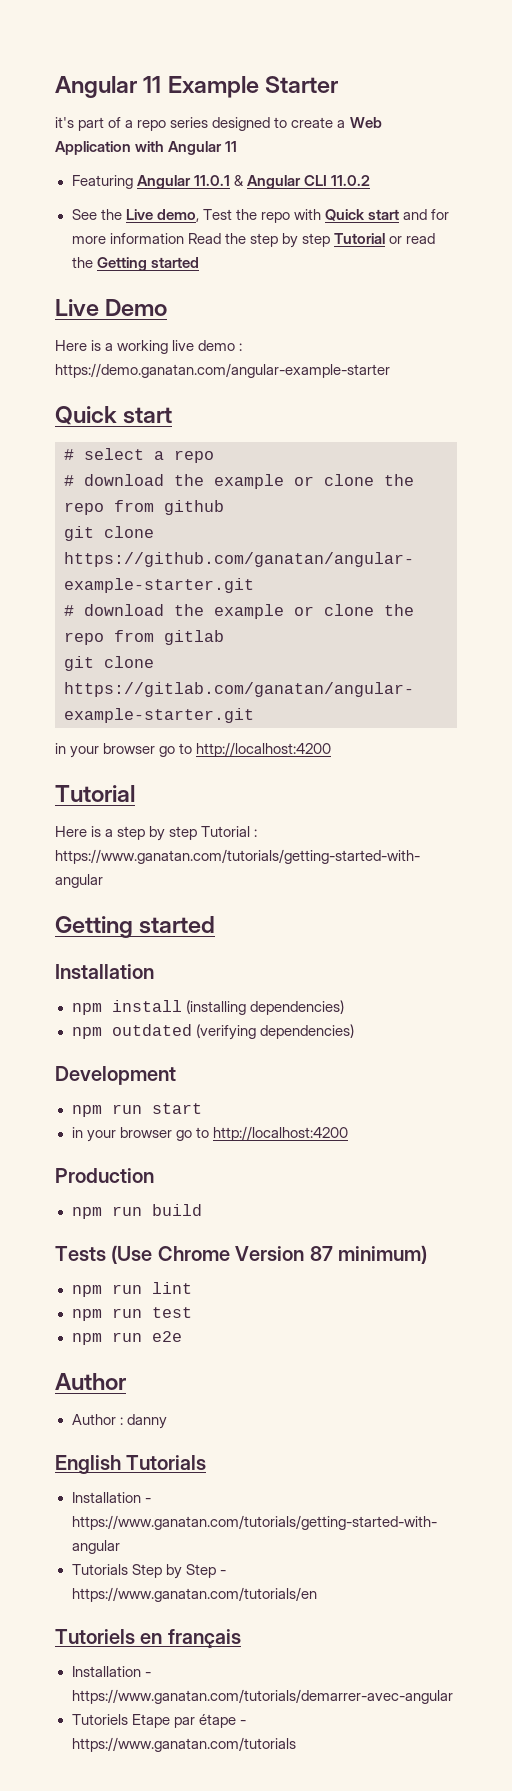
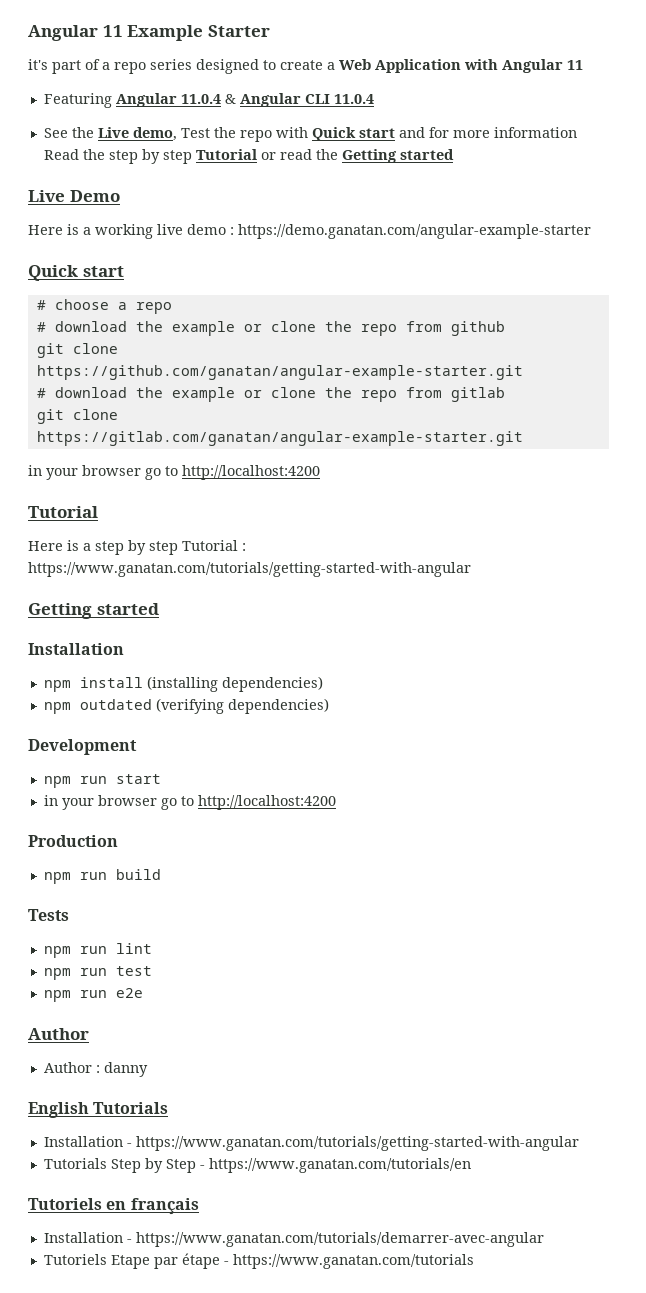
- Featuring Angular 11.0.1 & Angular CLI 11.0.2
+ Featuring Angular 11.0.4 & Angular CLI 11.0.4
- # select a repo
+ # choose a repo
- Tests (Use Chrome Version 87 minimum)
+ Tests

